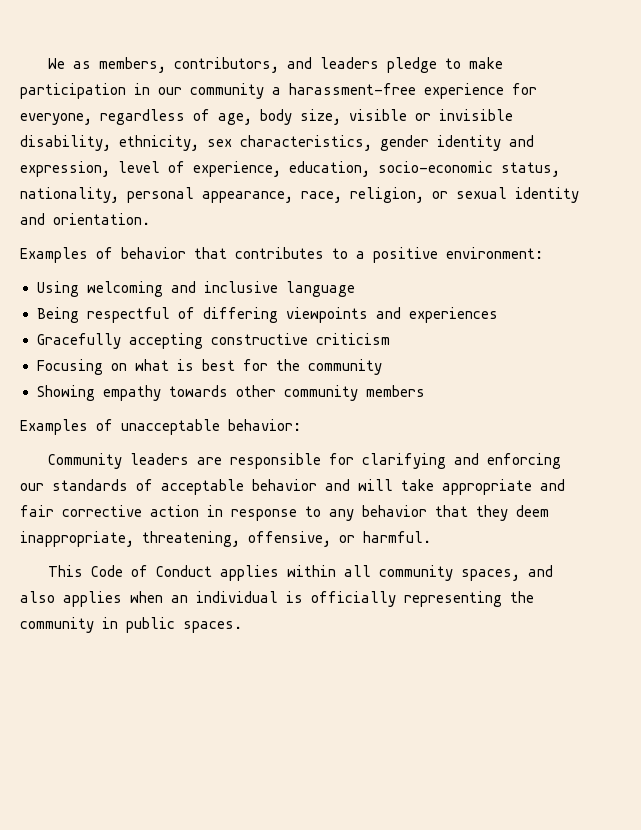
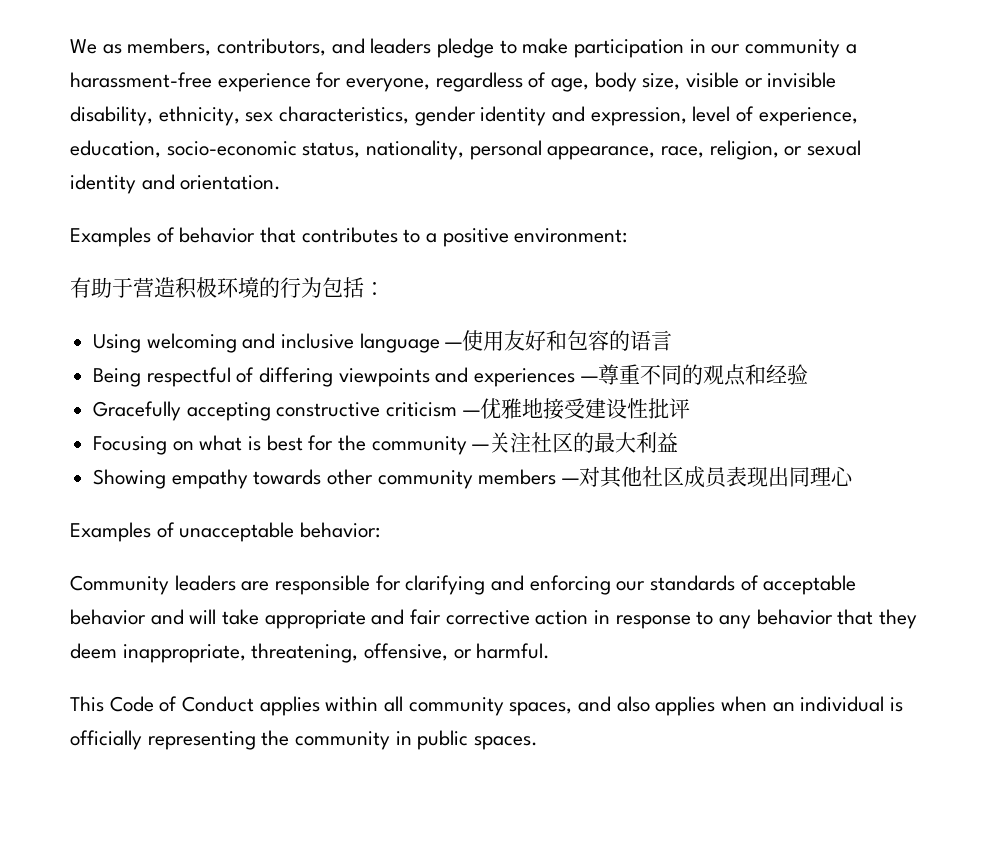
+ 有助于营造积极环境的行为包括：
- Using welcoming and inclusive language
+ Using welcoming and inclusive language —使用友好和包容的语言
- Being respectful of differing viewpoints and experiences
- Gracefully accepting constructive criticism
+ Being respectful of differing viewpoints and experiences —尊重不同的观点和经验
+ Gracefully accepting constructive criticism —优雅地接受建设性批评
- Focusing on what is best for the community
+ Focusing on what is best for the community —关注社区的最大利益
- Showing empathy towards other community members
+ Showing empathy towards other community members —对其他社区成员表现出同理心

